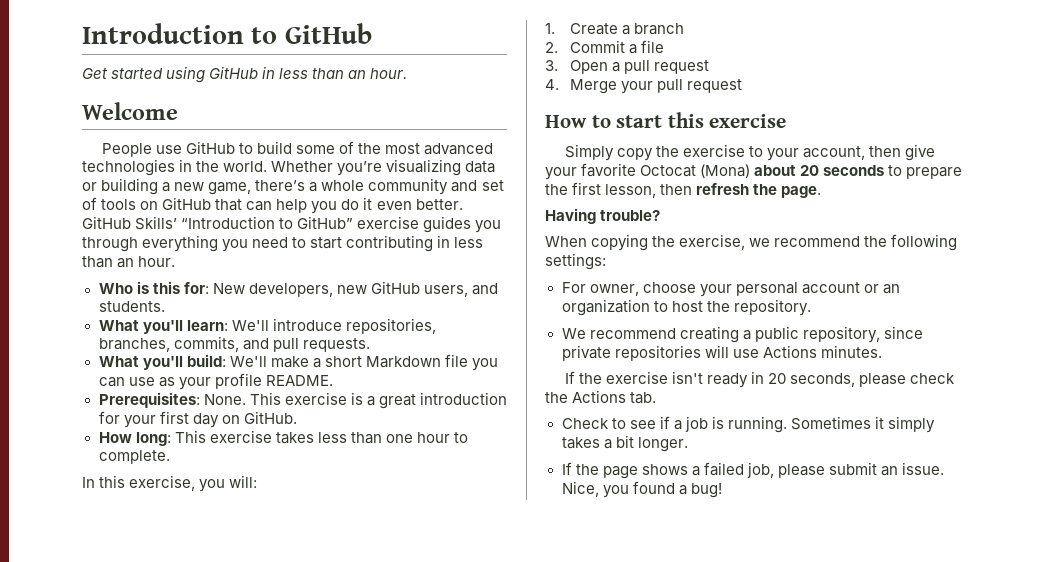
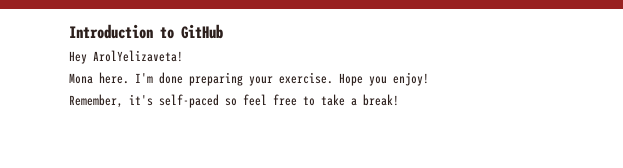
- Get started using GitHub in less than an hour.
- Welcome
- People use GitHub to build some of the most advanced technologies in the world. Whether you’re visualizing data or building a new game, there’s a whole community and set of tools on GitHub that can help you do it even better. GitHub Skills’ “Introduction to GitHub” exercise guides you through everything you need to start contributing in less than an hour.
- Who is this for: New developers, new GitHub users, and students.
- What you'll learn: We'll introduce repositories, branches, commits, and pull requests.
- What you'll build: We'll make a short Markdown file you can use as your profile README.
- Prerequisites: None. This exercise is a great introduction for your first day on GitHub.
- How long: This exercise takes less than one hour to complete.
- In this exercise, you will:
- 1. Create a branch
- 2. Commit a file
- 3. Open a pull request
- 4. Merge your pull request
- How to start this exercise
- Simply copy the exercise to your account, then give your favorite Octocat (Mona) about 20 seconds to prepare the first lesson, then refresh the page.
- Having trouble?
- When copying the exercise, we recommend the following settings:
- For owner, choose your personal account or an organization to host the repository.
- We recommend creating a public repository, since private repositories will use Actions minutes.
- If the exercise isn't ready in 20 seconds, please check the Actions tab.
- Check to see if a job is running. Sometimes it simply takes a bit longer.
- If the page shows a failed job, please submit an issue. Nice, you found a bug!
+ Hey ArolYelizaveta!
+ Mona here. I'm done preparing your exercise. Hope you enjoy!
+ Remember, it's self-paced so feel free to take a break!

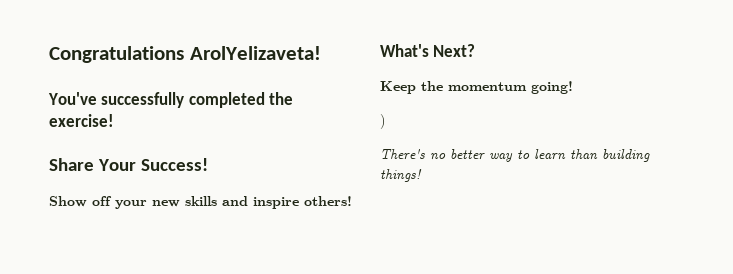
- Introduction to GitHub
- Hey ArolYelizaveta!
- Mona here. I'm done preparing your exercise. Hope you enjoy!
- Remember, it's self-paced so feel free to take a break!
+ Congratulations ArolYelizaveta!
+ You've successfully completed the exercise!
+ Share Your Success!
+ Show off your new skills and inspire others!
+ What's Next?
+ Keep the momentum going!
+ )
+ There's no better way to learn than building things!

